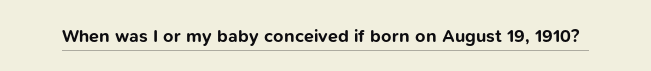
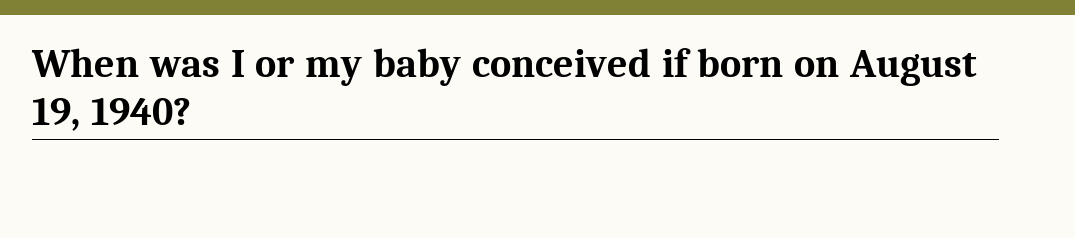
- When was I or my baby conceived if born on August 19, 1910?
+ When was I or my baby conceived if born on August 19, 1940?

